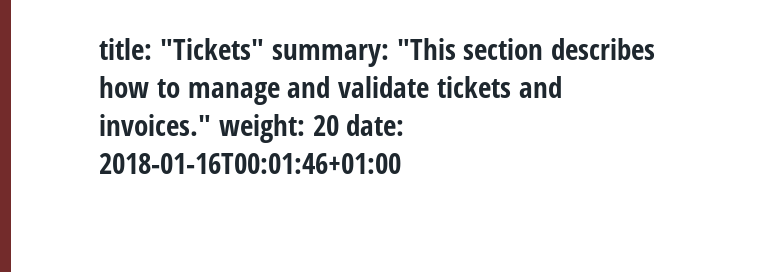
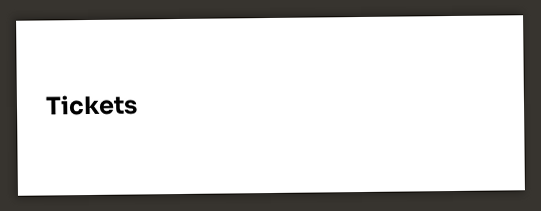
- title: "Tickets" summary: "This section describes how to manage and validate tickets and invoices." weight: 20 date: 2018-01-16T00:01:46+01:00
+ Tickets

